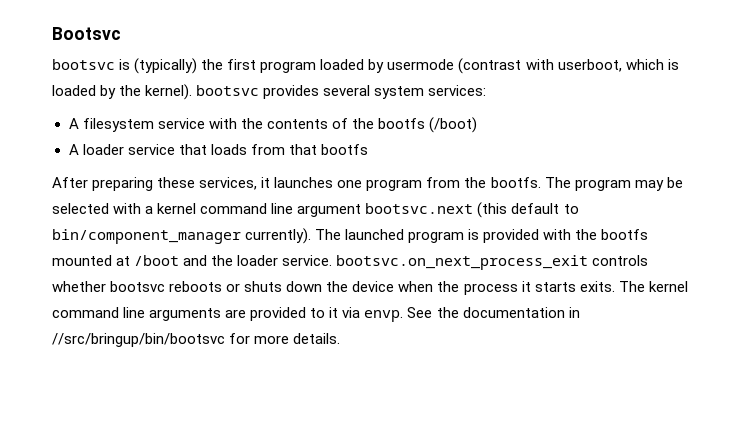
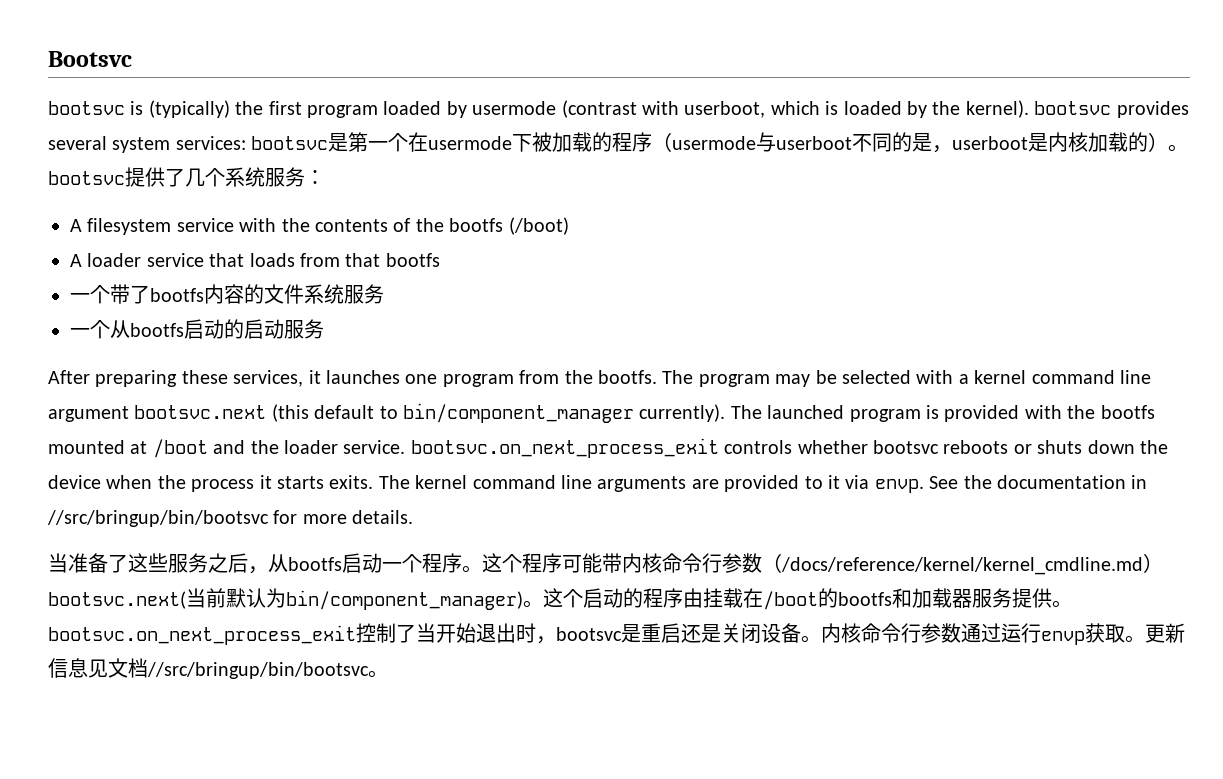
- bootsvc is (typically) the first program loaded by usermode (contrast with userboot, which is loaded by the kernel). bootsvc provides several system services:
+ bootsvc is (typically) the first program loaded by usermode (contrast with userboot, which is loaded by the kernel). bootsvc provides several system services: bootsvc是第一个在usermode下被加载的程序（usermode与userboot不同的是，userboot是内核加载的）。bootsvc提供了几个系统服务：
+ 一个带了bootfs内容的文件系统服务
+ 一个从bootfs启动的启动服务
+ 当准备了这些服务之后，从bootfs启动一个程序。这个程序可能带内核命令行参数（/docs/reference/kernel/kernel_cmdline.md）bootsvc.next(当前默认为bin/component_manager)。这个启动的程序由挂载在/boot的bootfs和加载器服务提供。bootsvc.on_next_process_exit控制了当开始退出时，bootsvc是重启还是关闭设备。内核命令行参数通过运行envp获取。更新信息见文档//src/bringup/bin/bootsvc。

